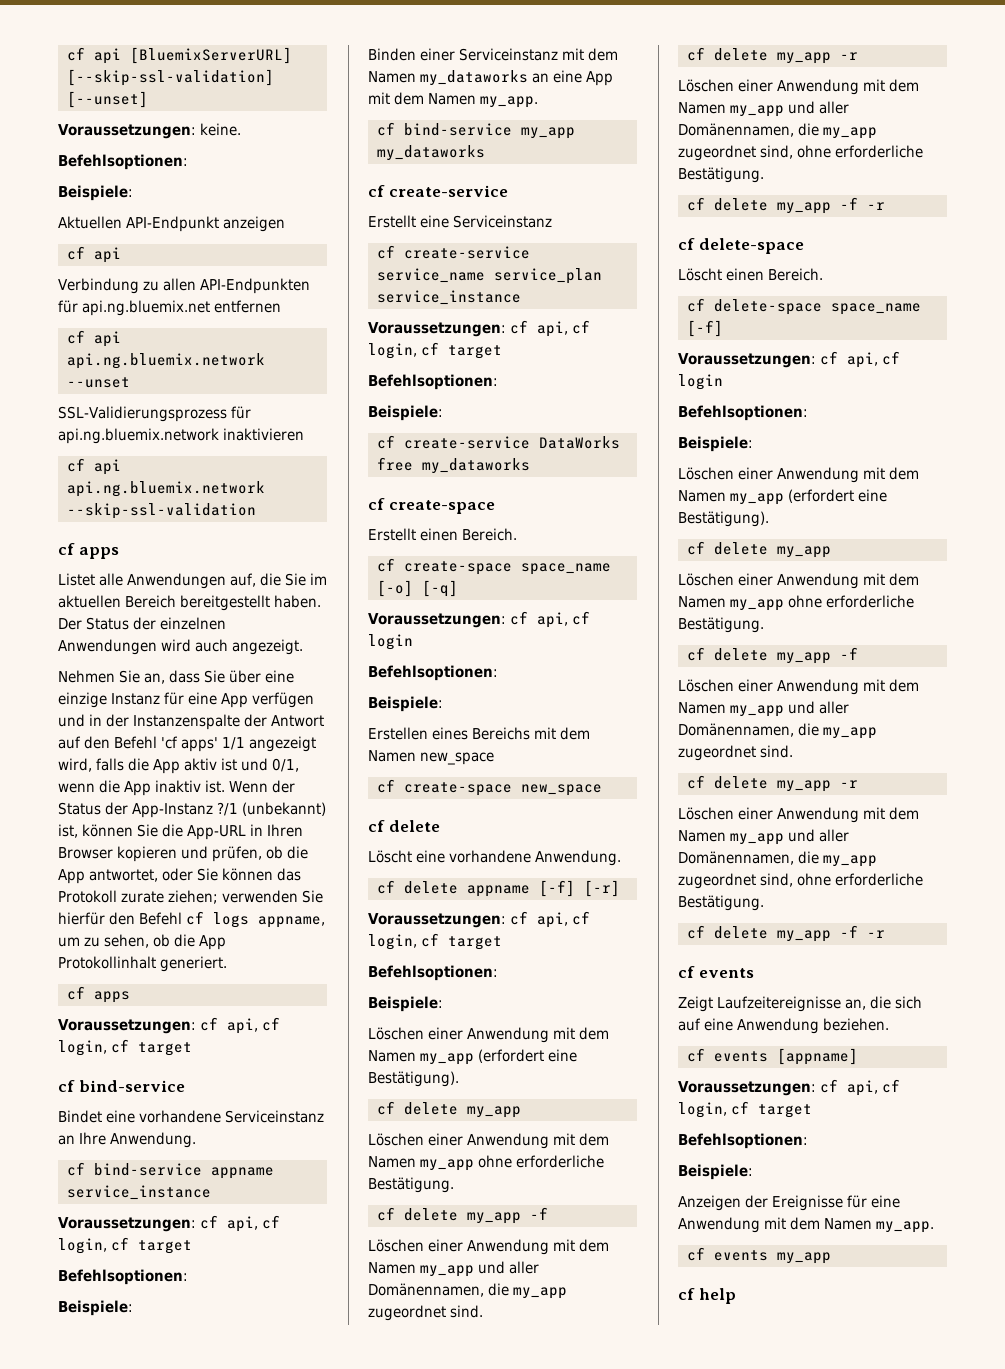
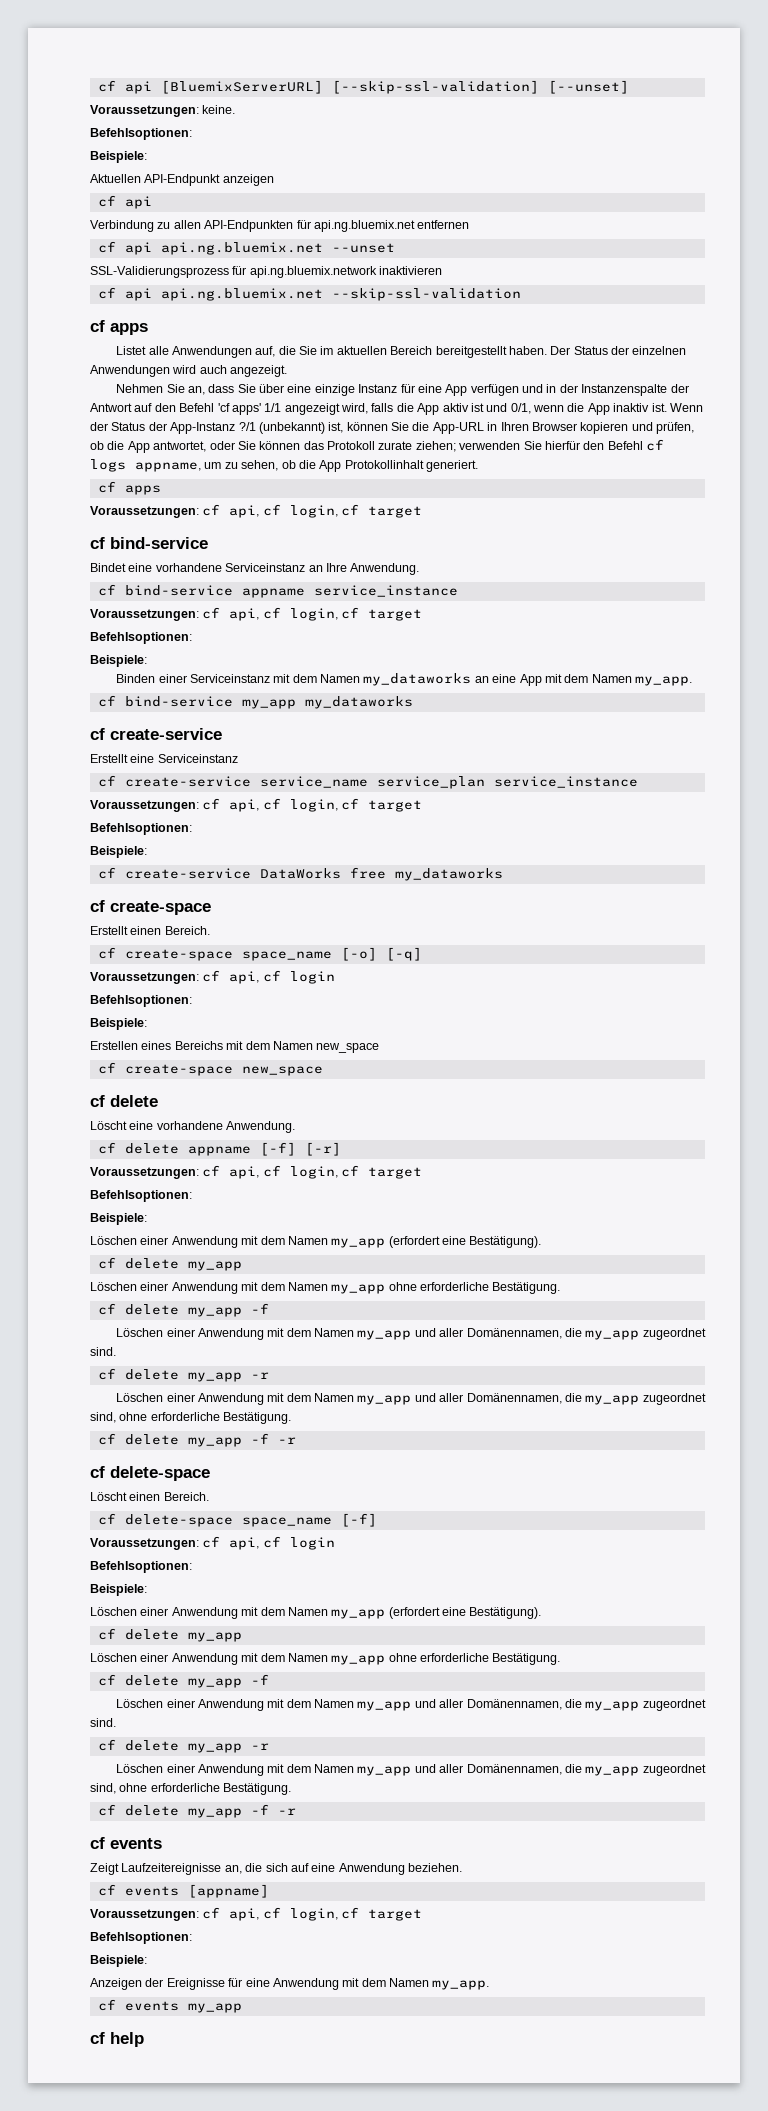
- cf api api.ng.bluemix.network --unset
+ cf api api.ng.bluemix.net --unset
- cf api api.ng.bluemix.network --skip-ssl-validation
+ cf api api.ng.bluemix.net --skip-ssl-validation

